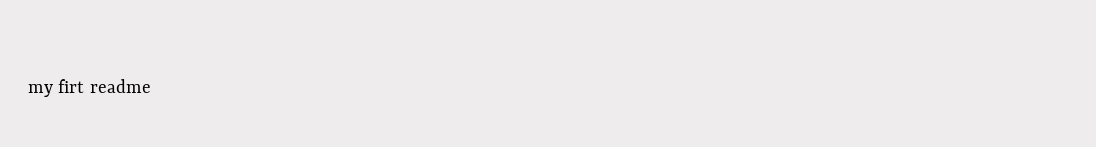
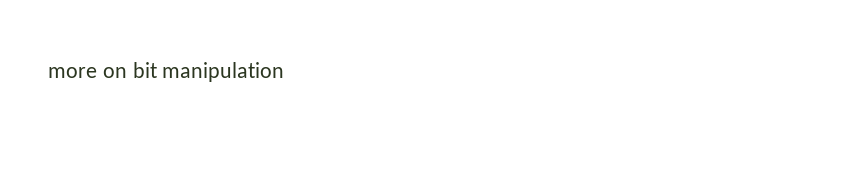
- my firt readme
+ more on bit manipulation

